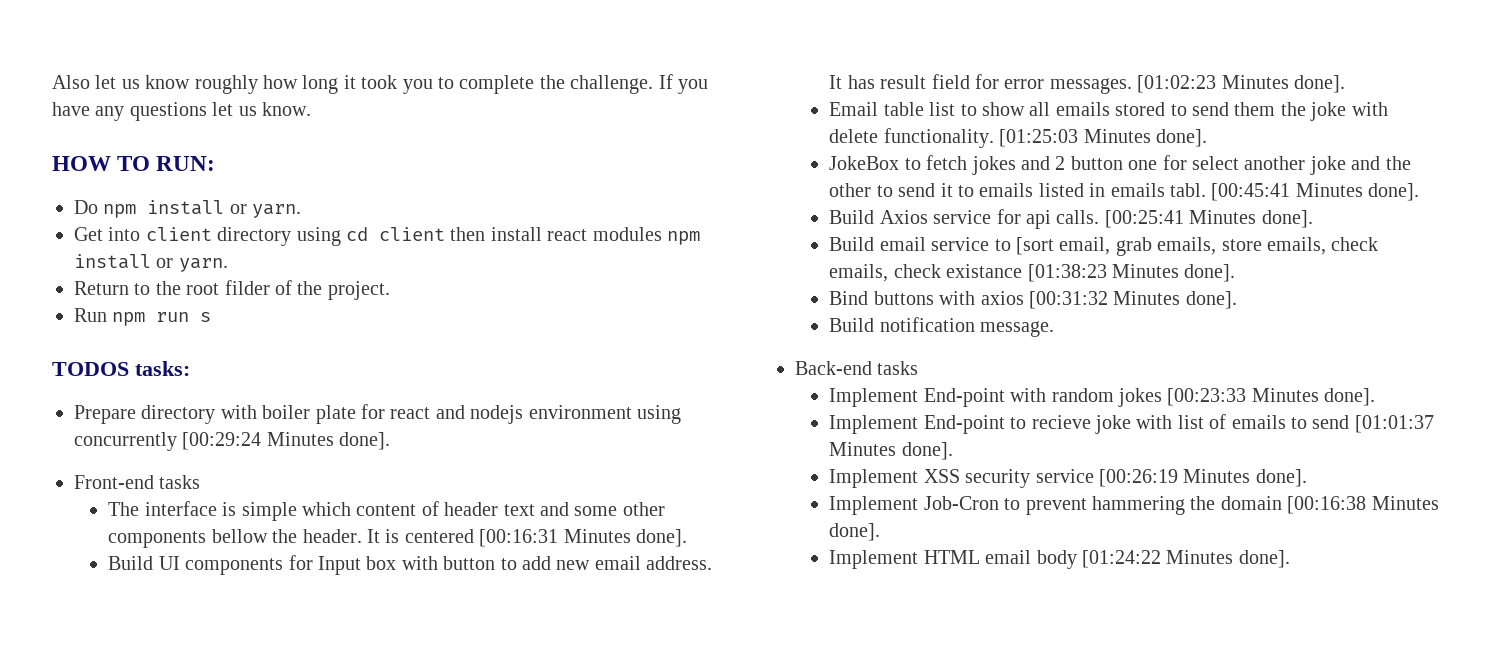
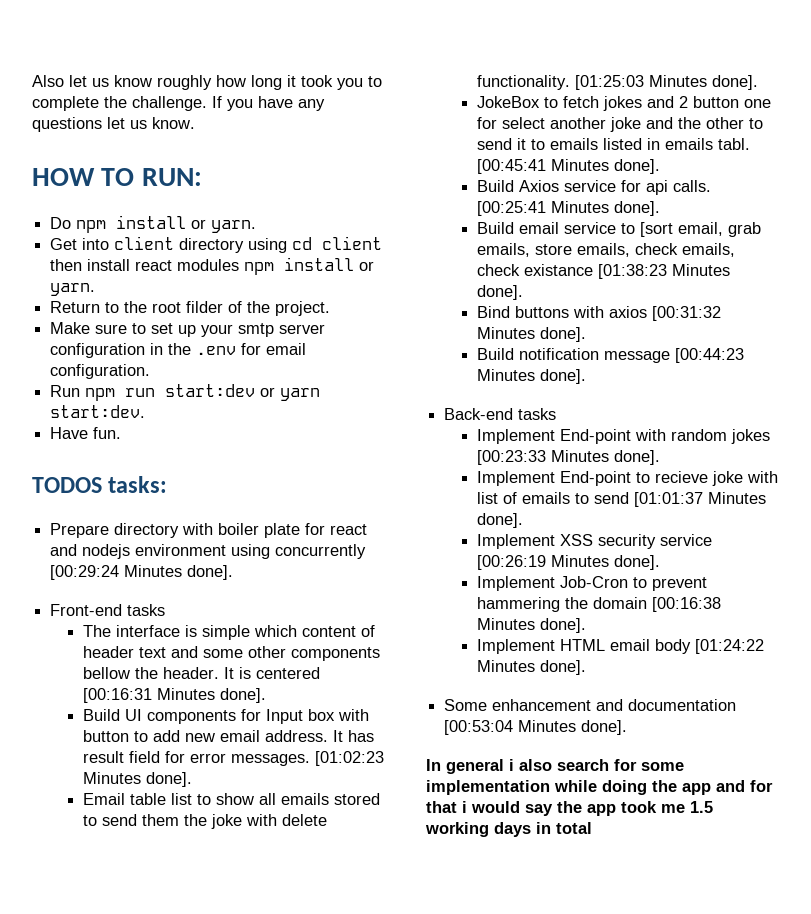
- Run npm run s
+ Make sure to set up your smtp server configuration in the .env for email configuration.
+ Run npm run start:dev or yarn start:dev.
+ Have fun.
- Build notification message.
+ Build notification message [00:44:23 Minutes done].
+ Some enhancement and documentation [00:53:04 Minutes done].
+ In general i also search for some implementation while doing the app and for that i would say the app took me 1.5 working days in total

